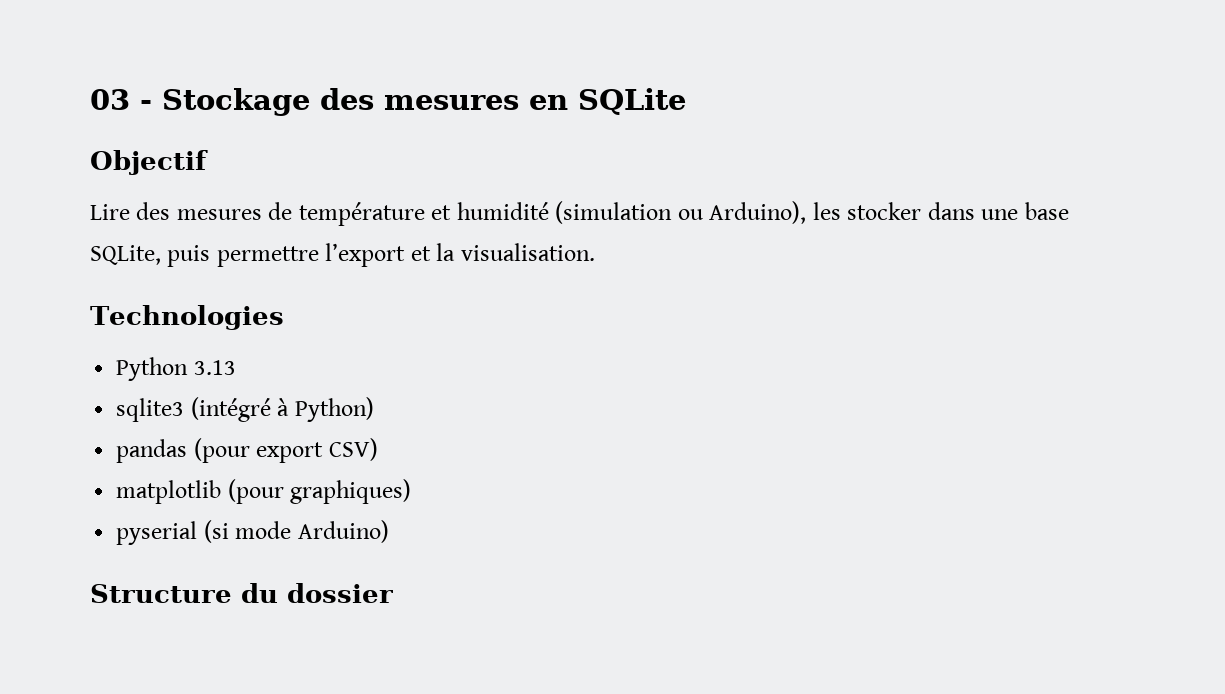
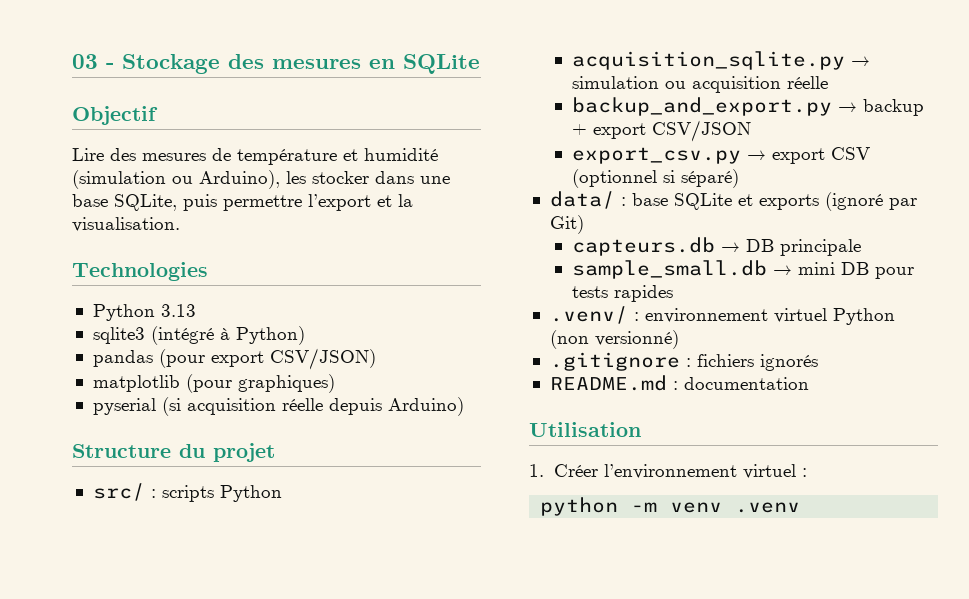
- pandas (pour export CSV)
+ pandas (pour export CSV/JSON)
- pyserial (si mode Arduino)
+ pyserial (si acquisition réelle depuis Arduino)
- Structure du dossier
+ Structure du projet
+ src/ : scripts Python
+ acquisition_sqlite.py → simulation ou acquisition réelle
+ backup_and_export.py → backup + export CSV/JSON
+ export_csv.py → export CSV (optionnel si séparé)
+ data/ : base SQLite et exports (ignoré par Git)
+ capteurs.db → DB principale
+ sample_small.db → mini DB pour tests rapides
+ .venv/ : environnement virtuel Python (non versionné)
+ .gitignore : fichiers ignorés
+ README.md : documentation
+ Utilisation
+ 1. Créer l’environnement virtuel :
+ python -m venv .venv

